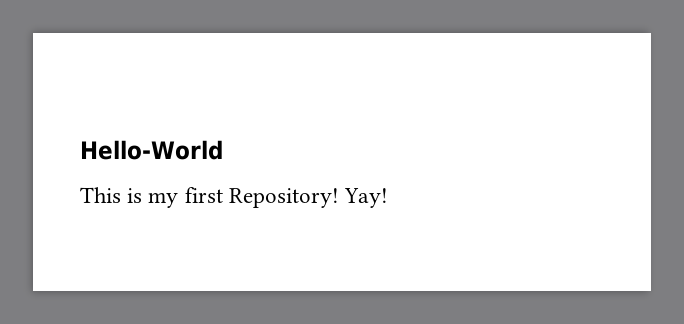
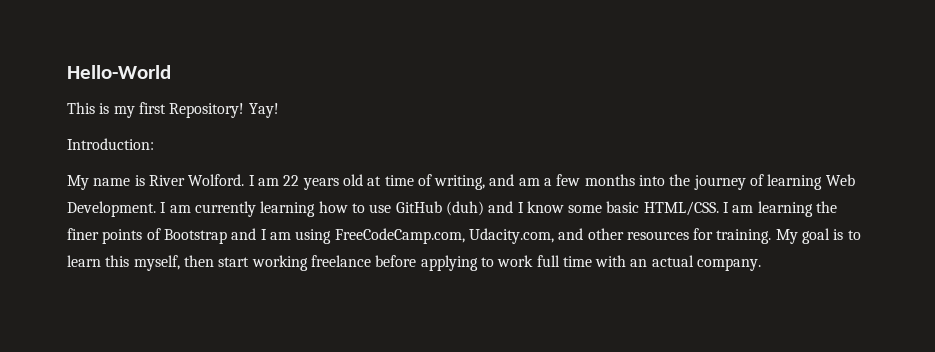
+ Introduction:
+ My name is River Wolford. I am 22 years old at time of writing, and am a few months into the journey of learning Web Development. I am currently learning how to use GitHub (duh) and I know some basic HTML/CSS. I am learning the finer points of Bootstrap and I am using FreeCodeCamp.com, Udacity.com, and other resources for training. My goal is to learn this myself, then start working freelance before applying to work full time with an actual company.

